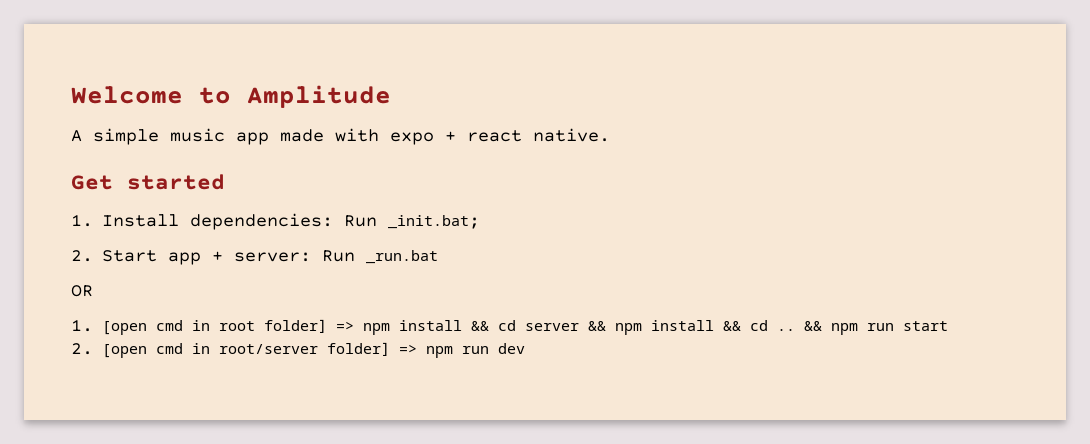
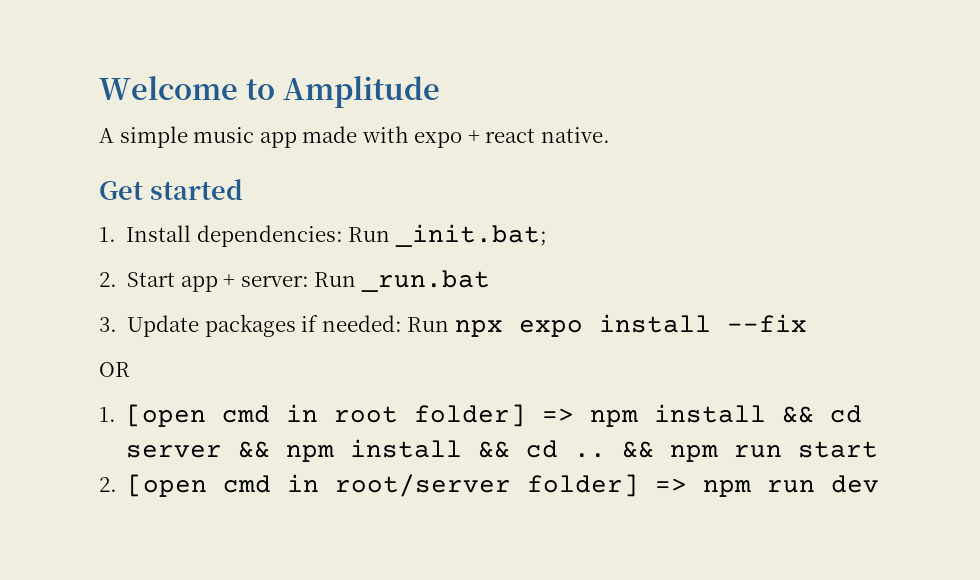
+ 3. Update packages if needed: Run npx expo install --fix

